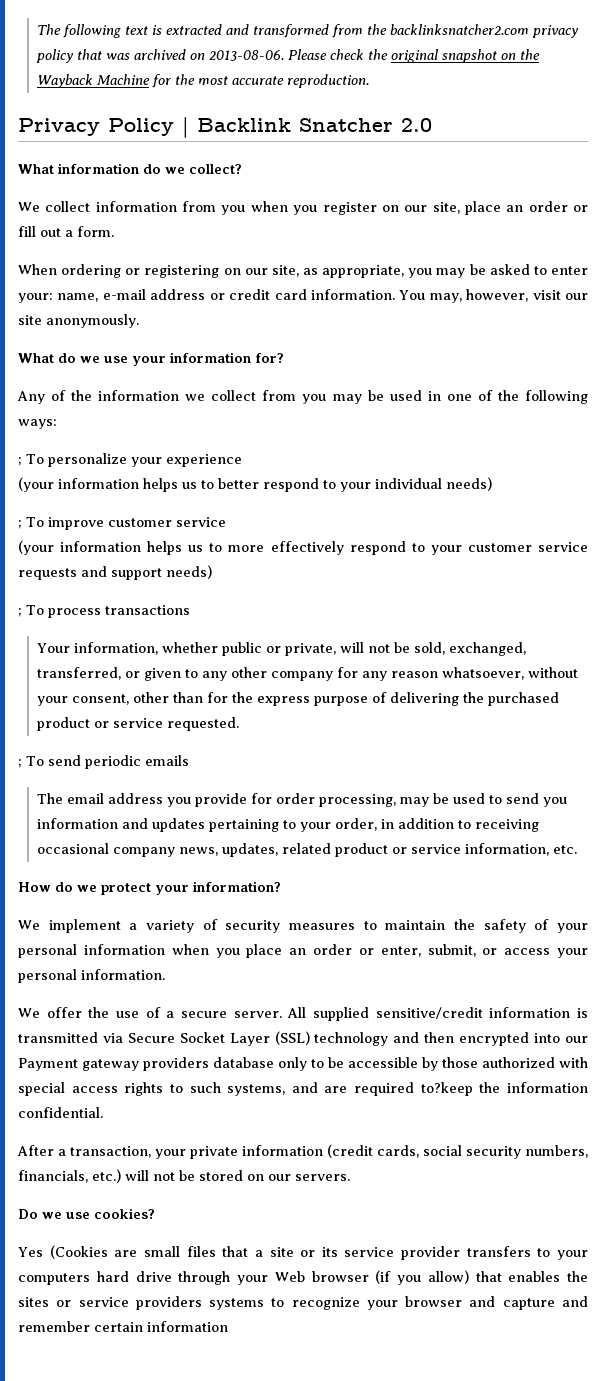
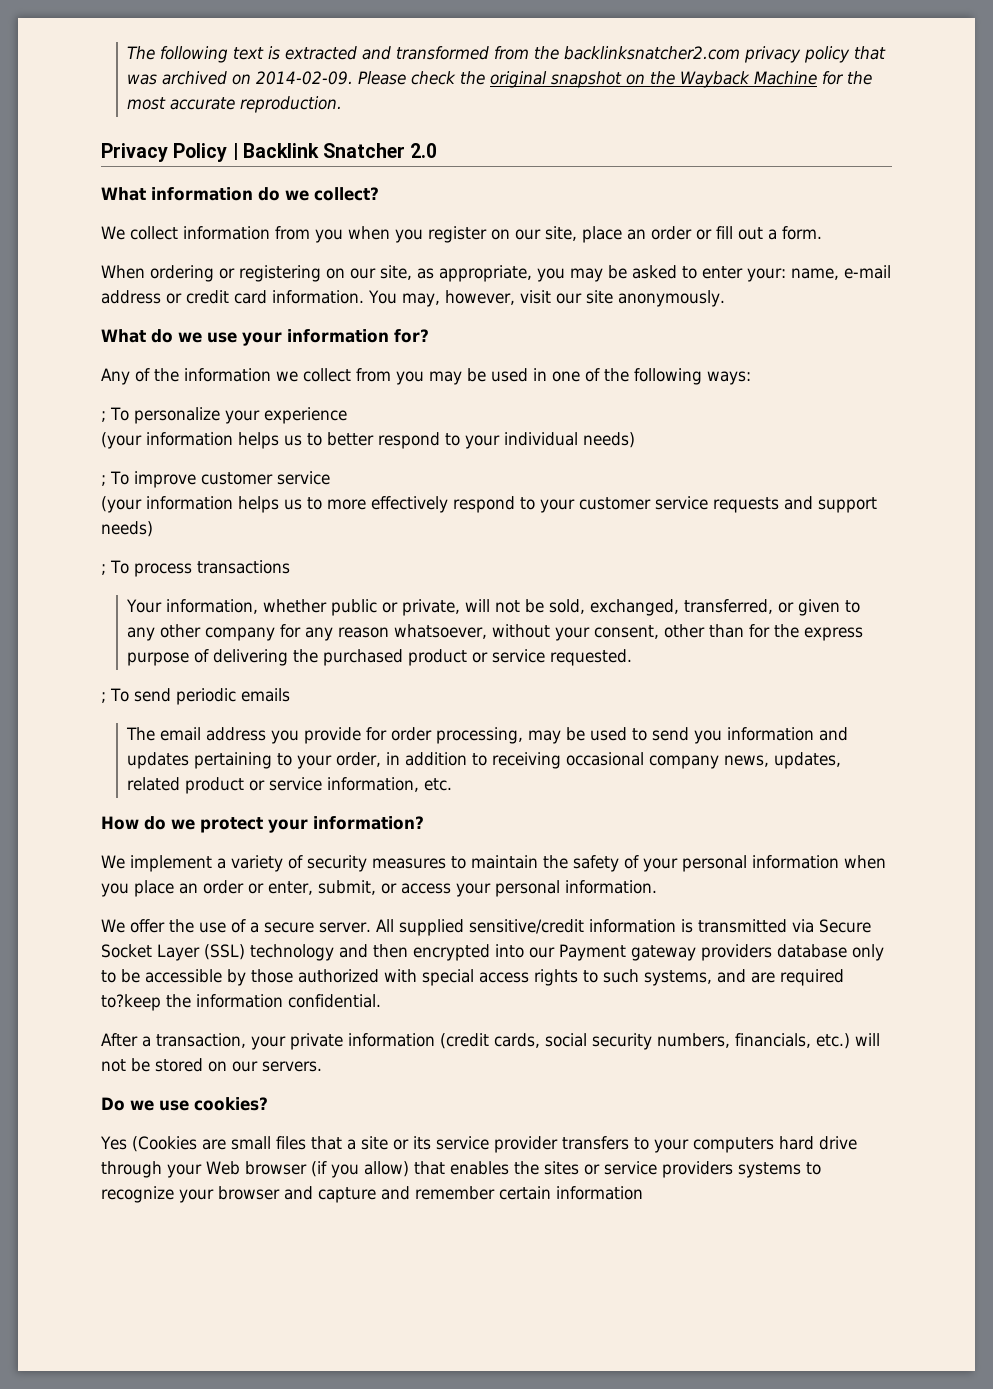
- The following text is extracted and transformed from the backlinksnatcher2.com privacy policy that was archived on 2013-08-06.
+ The following text is extracted and transformed from the backlinksnatcher2.com privacy policy that was archived on 2014-02-09.

